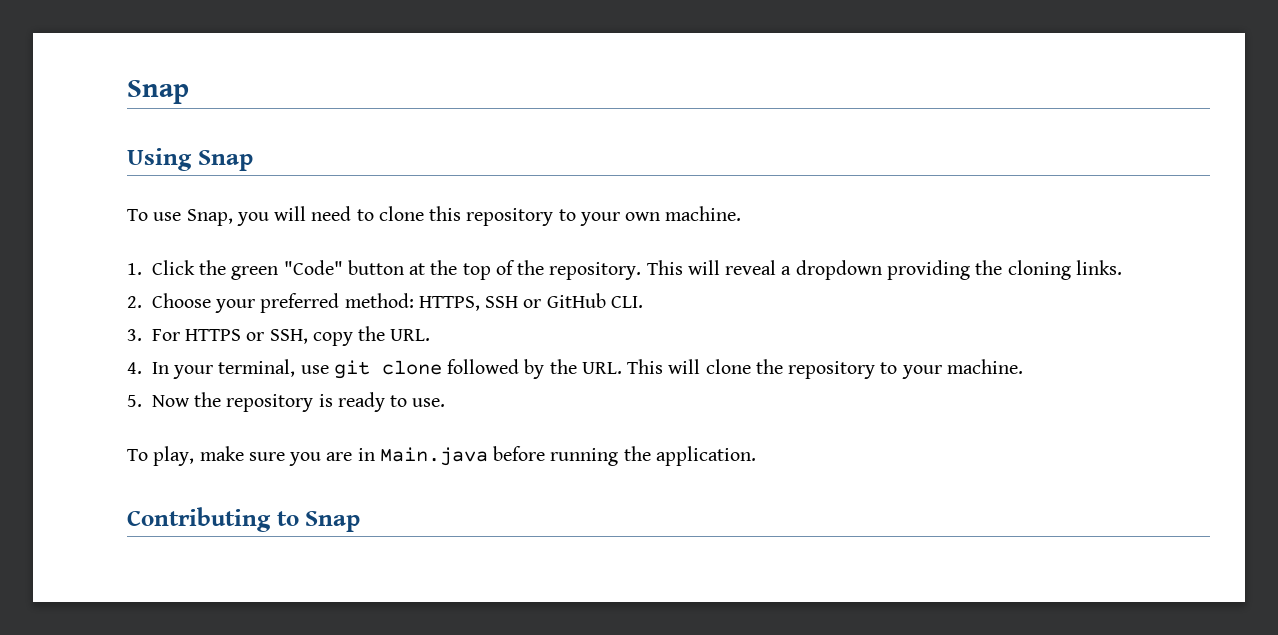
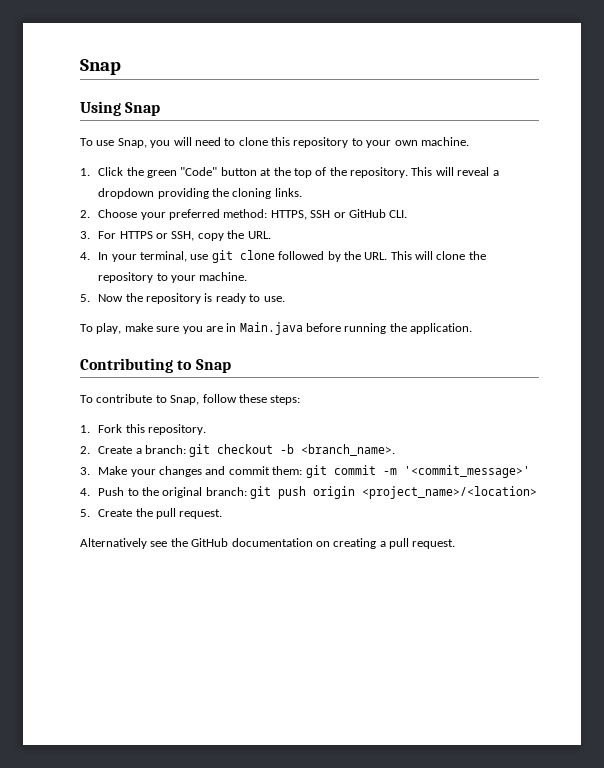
+ To contribute to Snap, follow these steps:
+ 1. Fork this repository.
+ 2. Create a branch: git checkout -b <branch_name>.
+ 3. Make your changes and commit them: git commit -m '<commit_message>'
+ 4. Push to the original branch: git push origin <project_name>/<location>
+ 5. Create the pull request.
+ Alternatively see the GitHub documentation on creating a pull request.

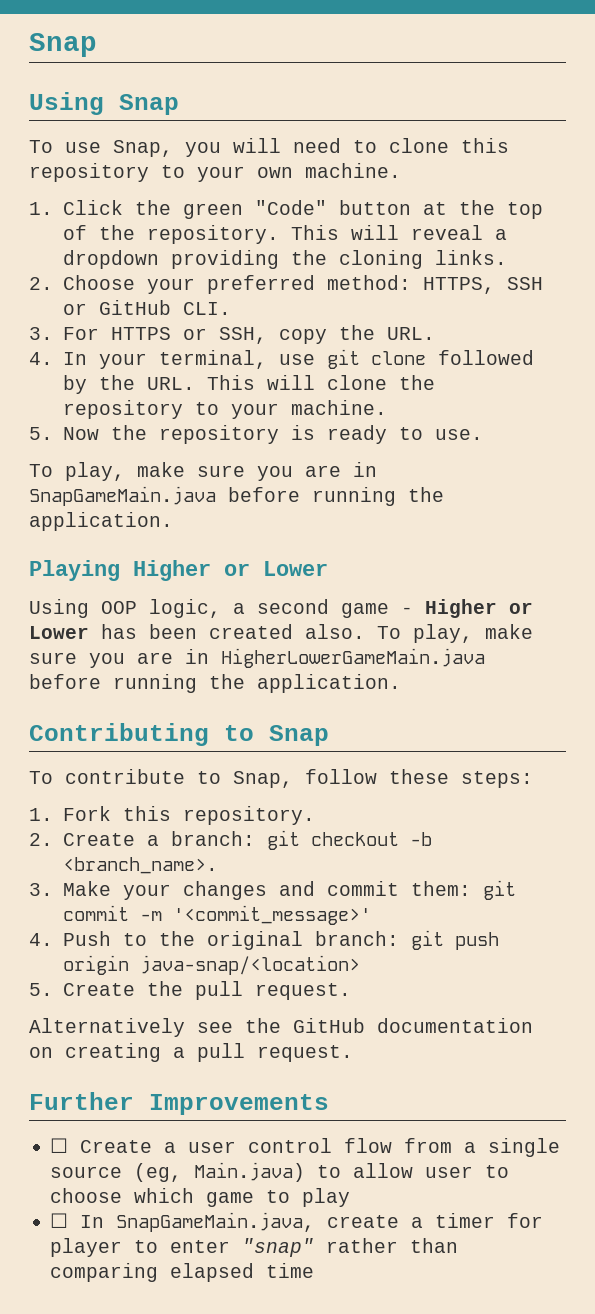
- To play, make sure you are in Main.java before running the application.
+ To play, make sure you are in SnapGameMain.java before running the application.
+ Playing Higher or Lower
+ Using OOP logic, a second game - Higher or Lower has been created also. To play, make sure you are in HigherLowerGameMain.java before running the application.
- 4. Push to the original branch: git push origin <project_name>/<location>
+ 4. Push to the original branch: git push origin java-snap/<location>
+ Further Improvements
+ ☐ Create a user control flow from a single source (eg, Main.java) to allow user to choose which game to play
+ ☐ In SnapGameMain.java, create a timer for player to enter "snap" rather than comparing elapsed time

